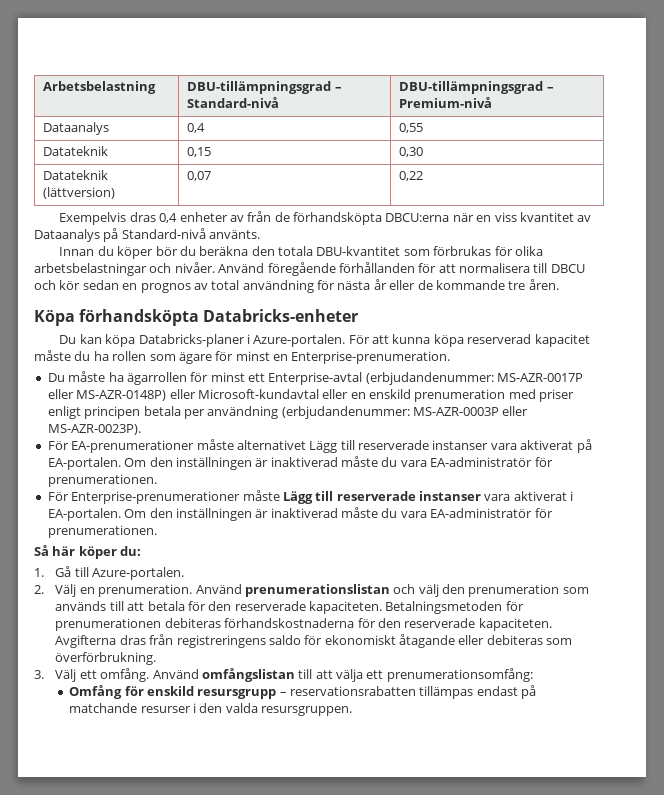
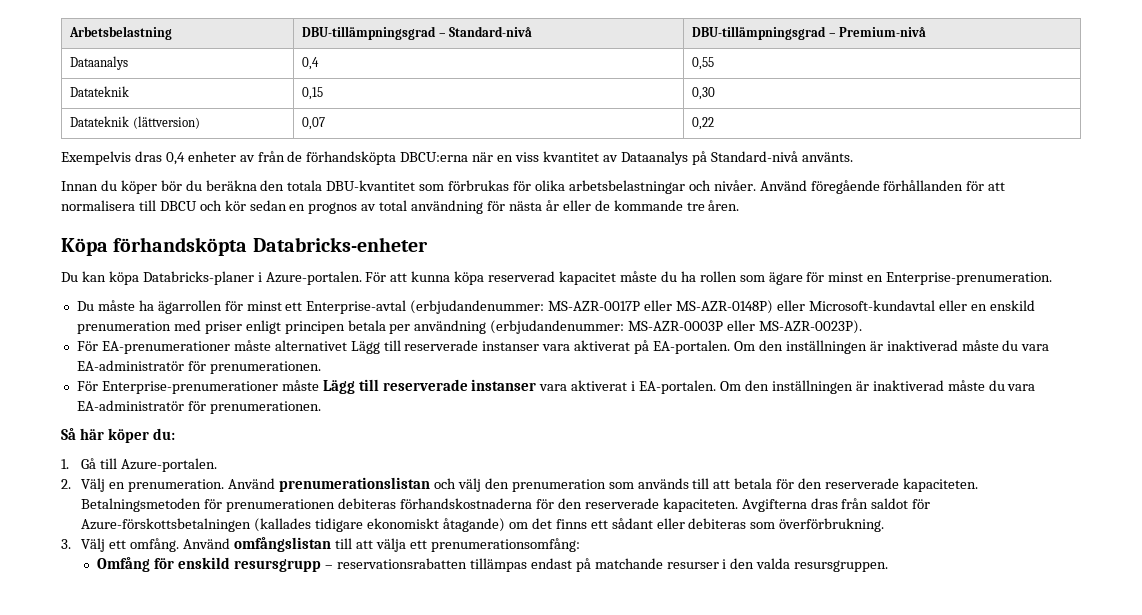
- Avgifterna dras från registreringens saldo för ekonomiskt åtagande eller debiteras som överförbrukning.
+ Avgifterna dras från saldot för Azure-förskottsbetalningen (kallades tidigare ekonomiskt åtagande) om det finns ett sådant eller debiteras som överförbrukning.

